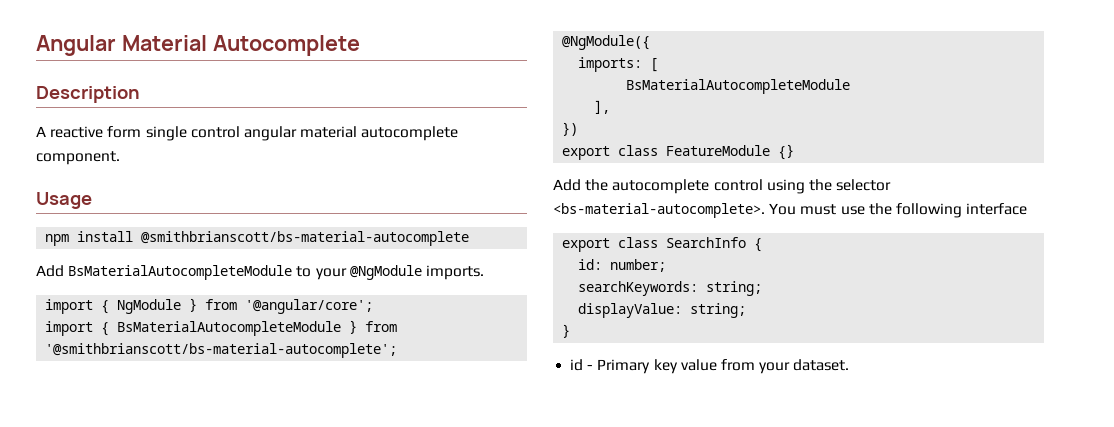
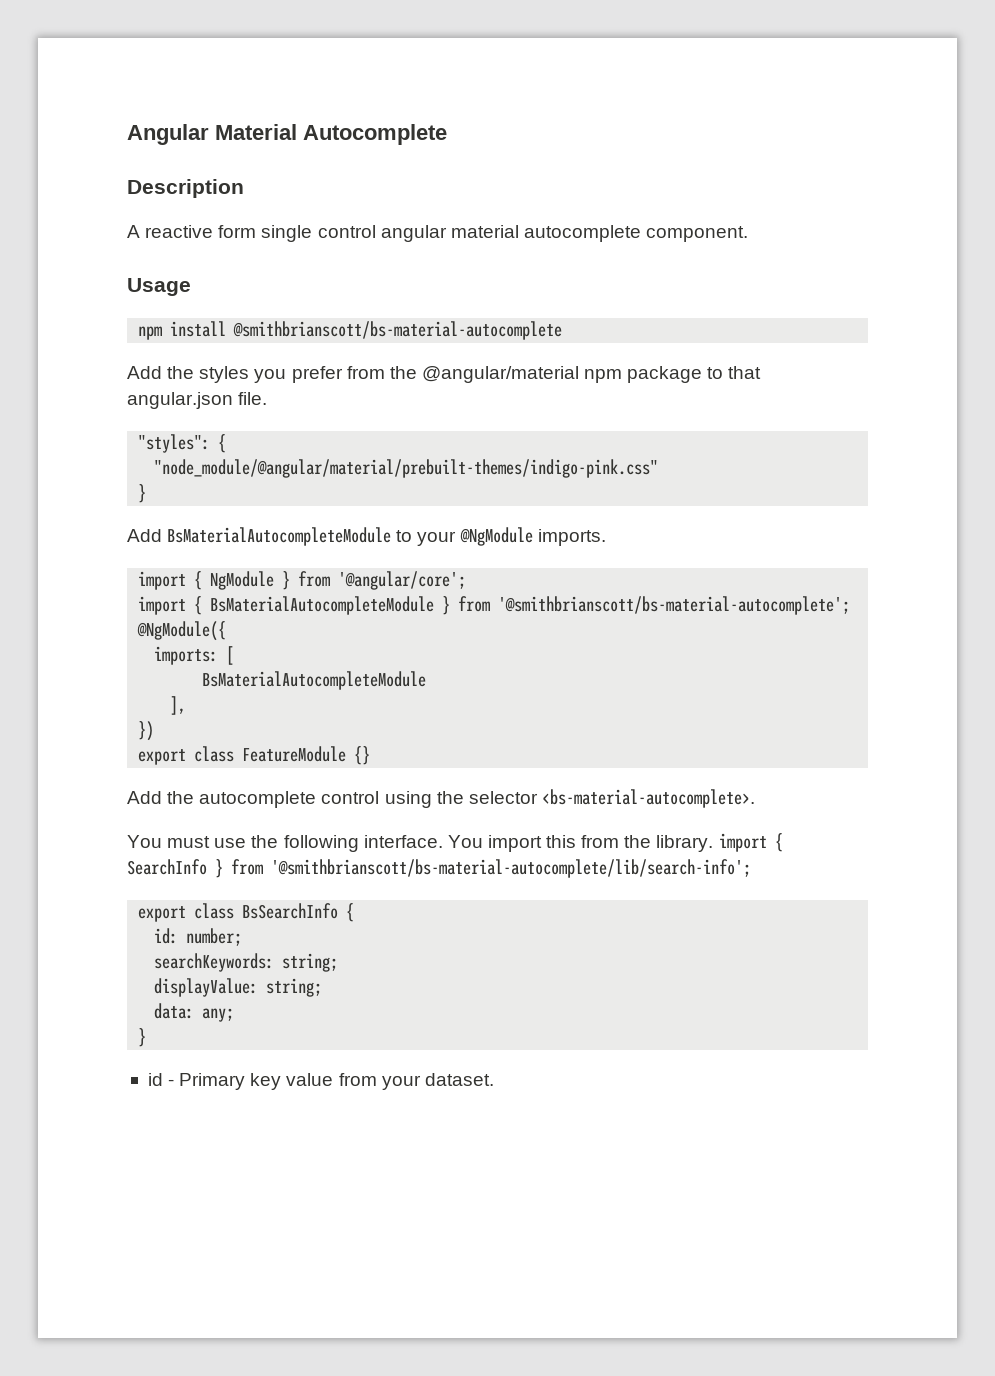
+ Add the styles you prefer from the @angular/material npm package to that angular.json file.
+ "styles": {
+ "node_module/@angular/material/prebuilt-themes/indigo-pink.css"
+ }
- Add the autocomplete control using the selector <bs-material-autocomplete>. You must use the following interface
- export class SearchInfo {
+ Add the autocomplete control using the selector <bs-material-autocomplete>.
+ You must use the following interface. You import this from the library. import { SearchInfo } from '@smithbrianscott/bs-material-autocomplete/lib/search-info';
+ export class BsSearchInfo {
+ data: any;

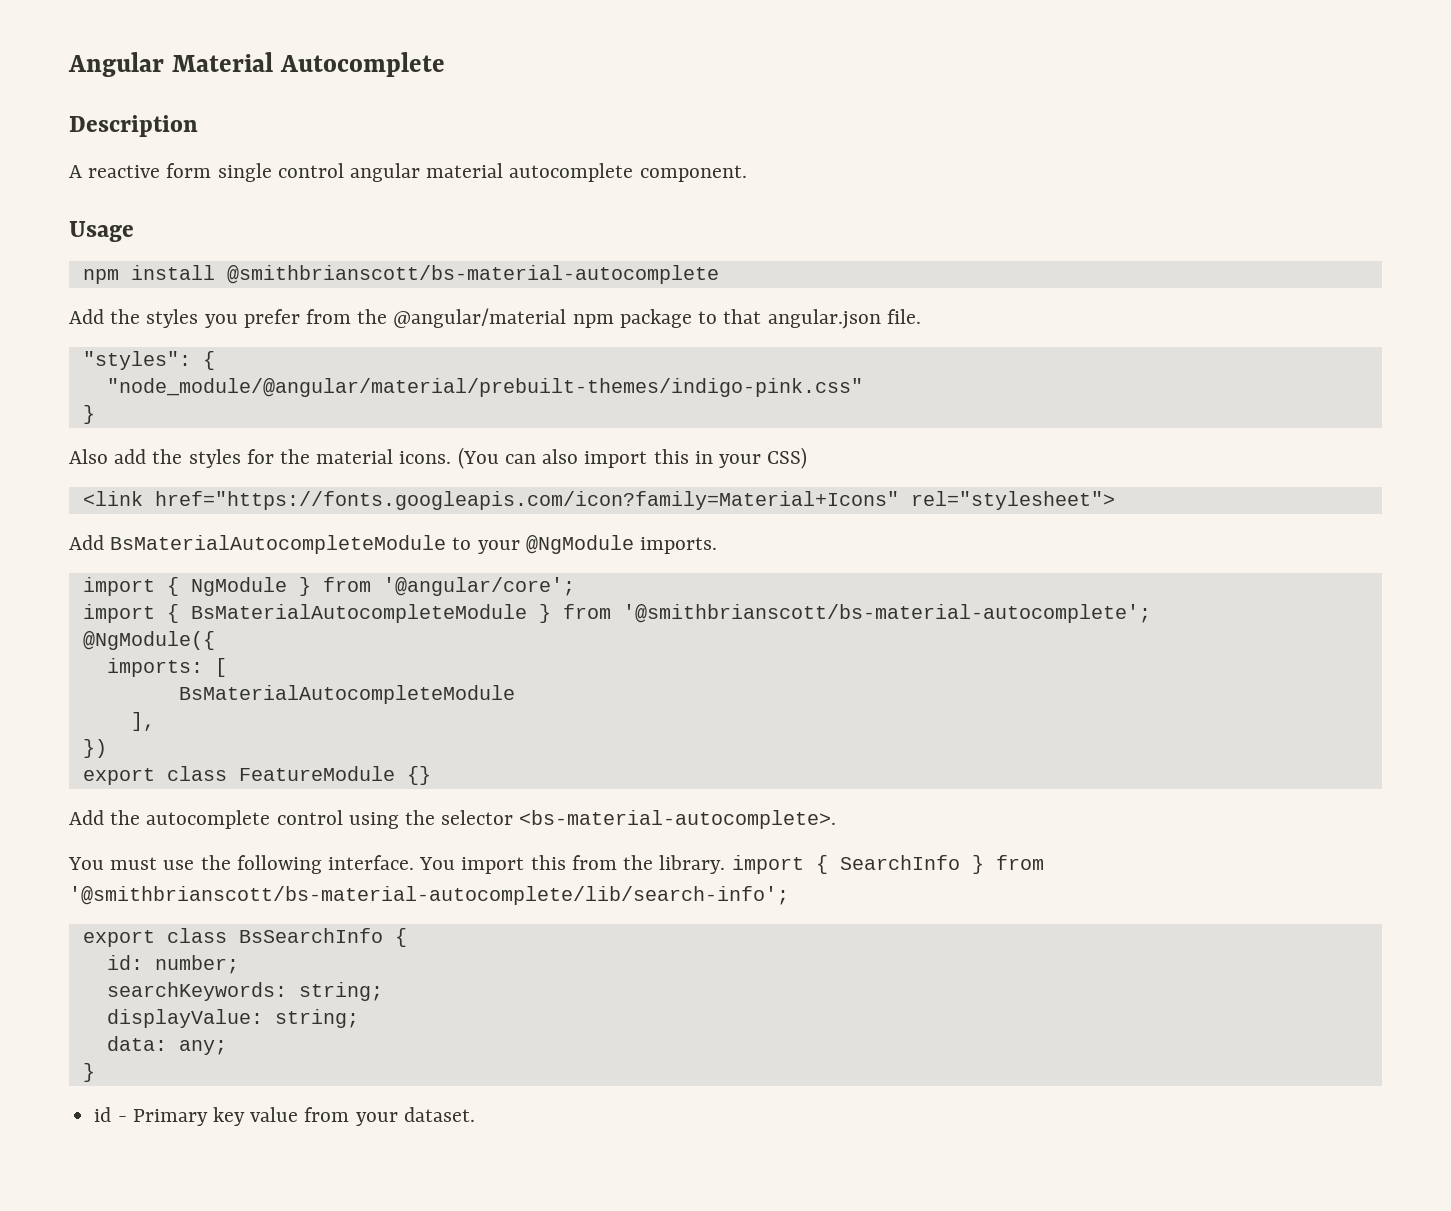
+ Also add the styles for the material icons. (You can also import this in your CSS)
+ <link href="https://fonts.googleapis.com/icon?family=Material+Icons" rel="stylesheet">

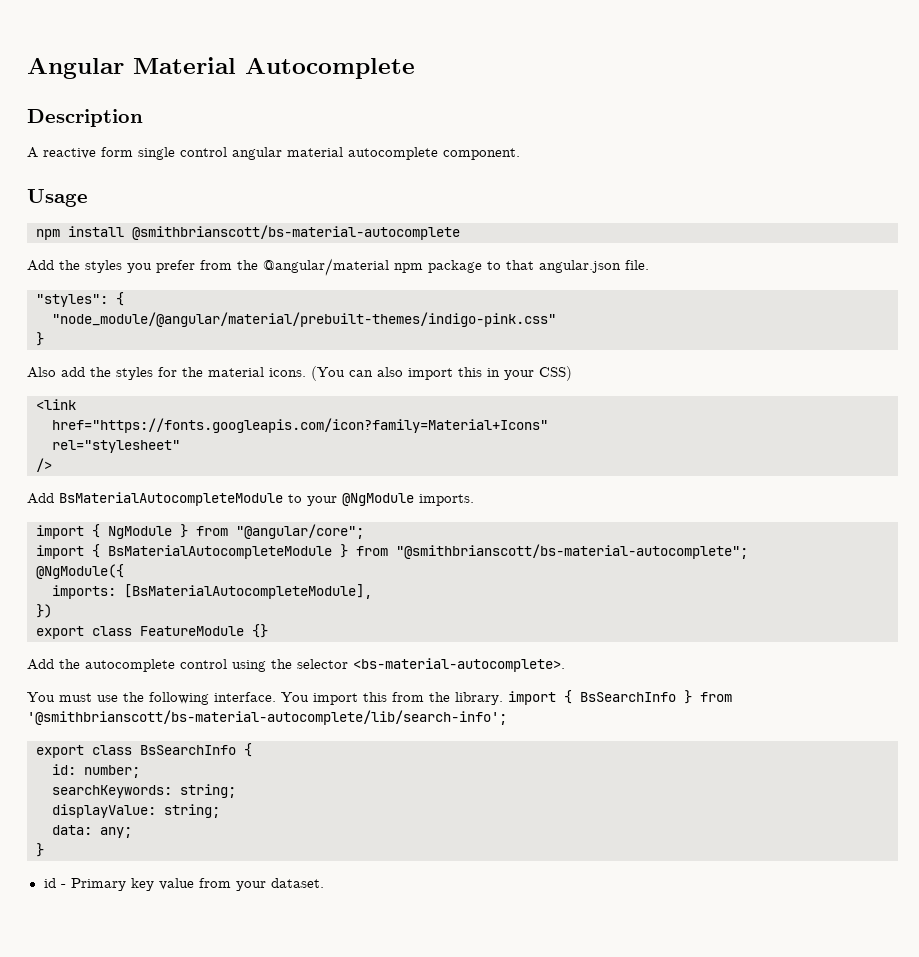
- <link href="https://fonts.googleapis.com/icon?family=Material+Icons" rel="stylesheet">
+ <link
+ href="https://fonts.googleapis.com/icon?family=Material+Icons"
+ rel="stylesheet"
+ />
- import { NgModule } from '@angular/core';
+ import { NgModule } from "@angular/core";
- import { BsMaterialAutocompleteModule } from '@smithbrianscott/bs-material-autocomplete';
+ import { BsMaterialAutocompleteModule } from "@smithbrianscott/bs-material-autocomplete";
- imports: [
- BsMaterialAutocompleteModule
- ],
+ imports: [BsMaterialAutocompleteModule],
- You import this from the library. import { SearchInfo } from '@smithbrianscott/bs-material-autocomplete/lib/search-info';
+ You import this from the library. import { BsSearchInfo } from '@smithbrianscott/bs-material-autocomplete/lib/search-info';

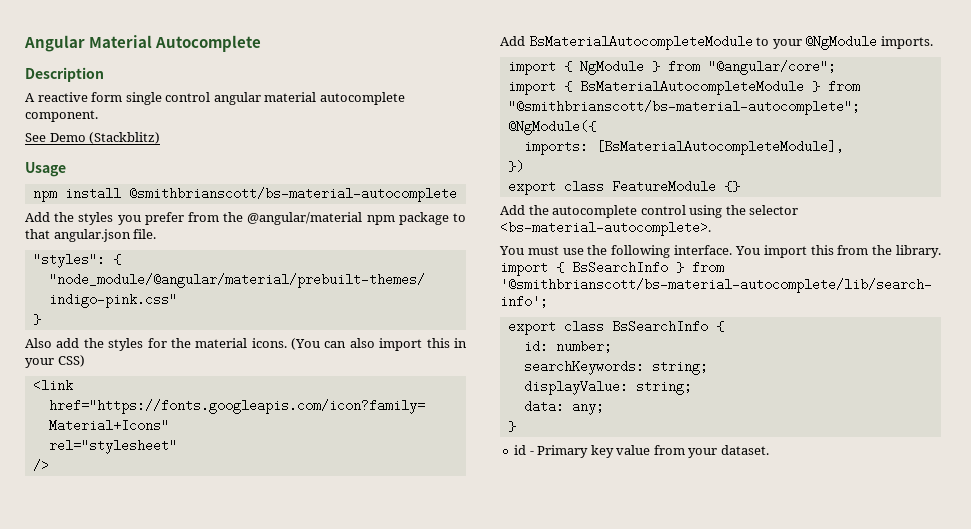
+ See Demo (Stackblitz)

